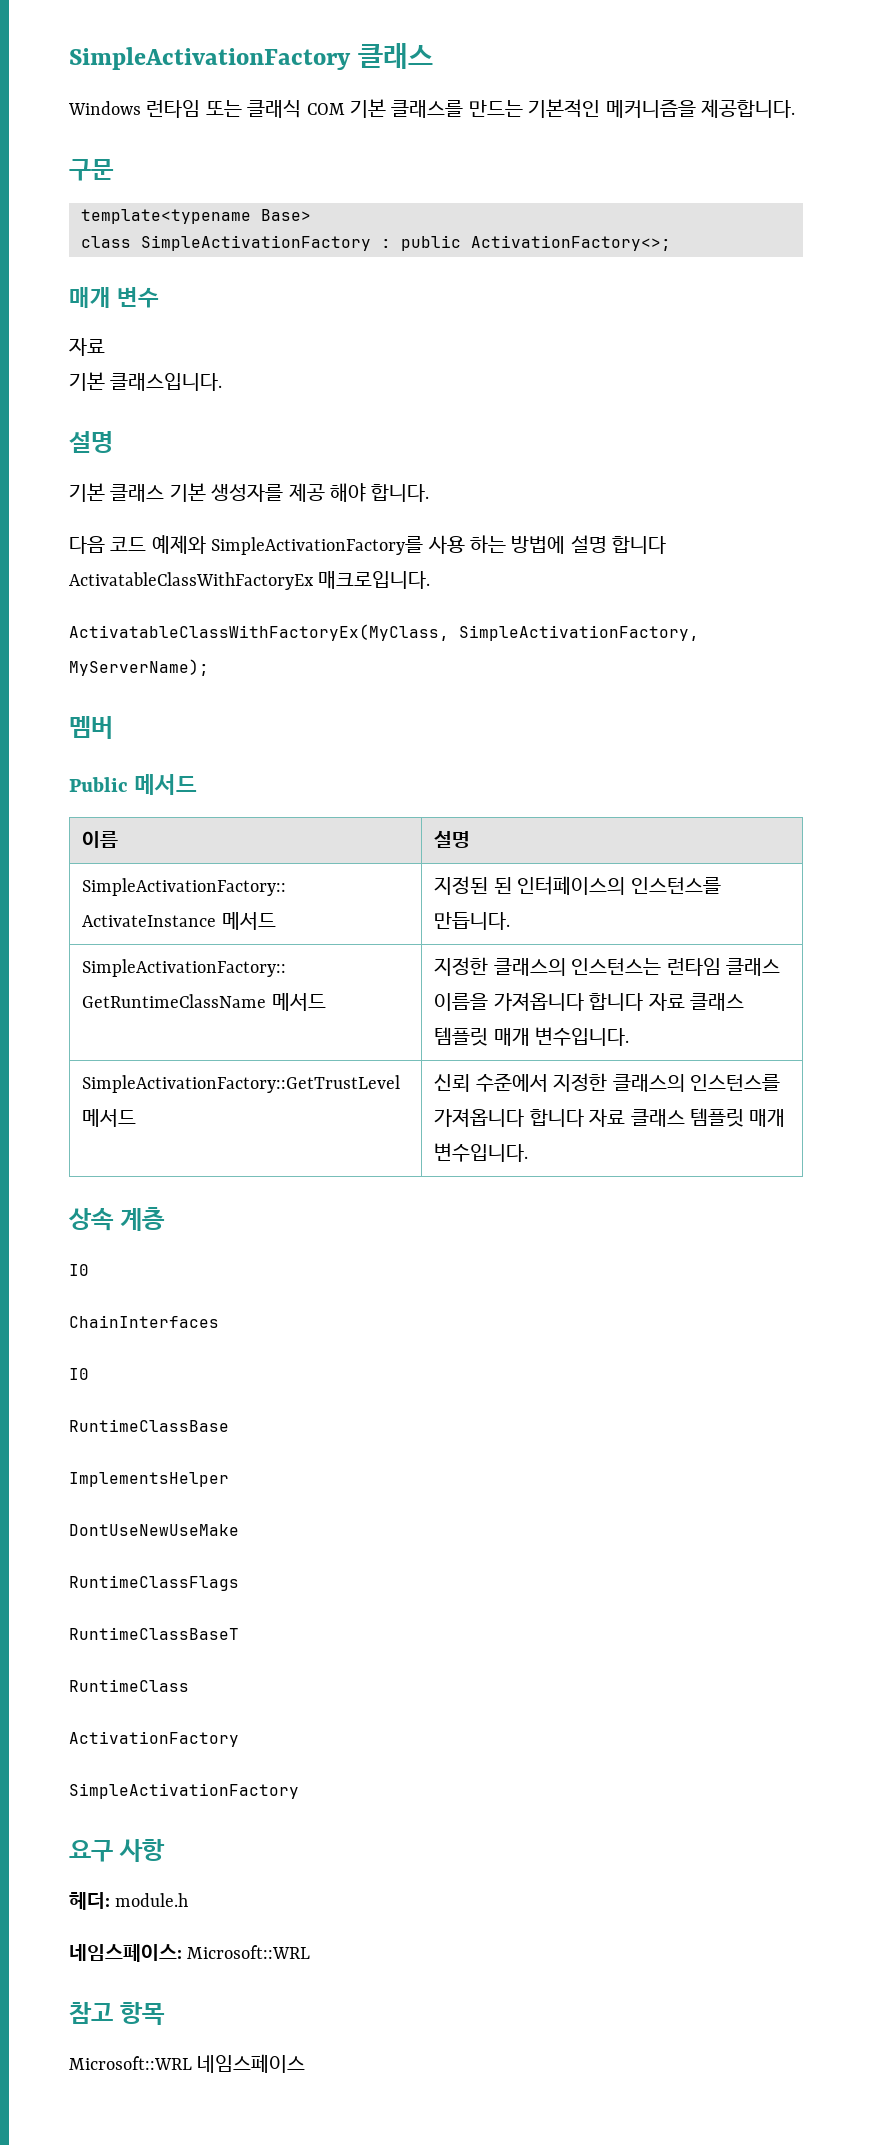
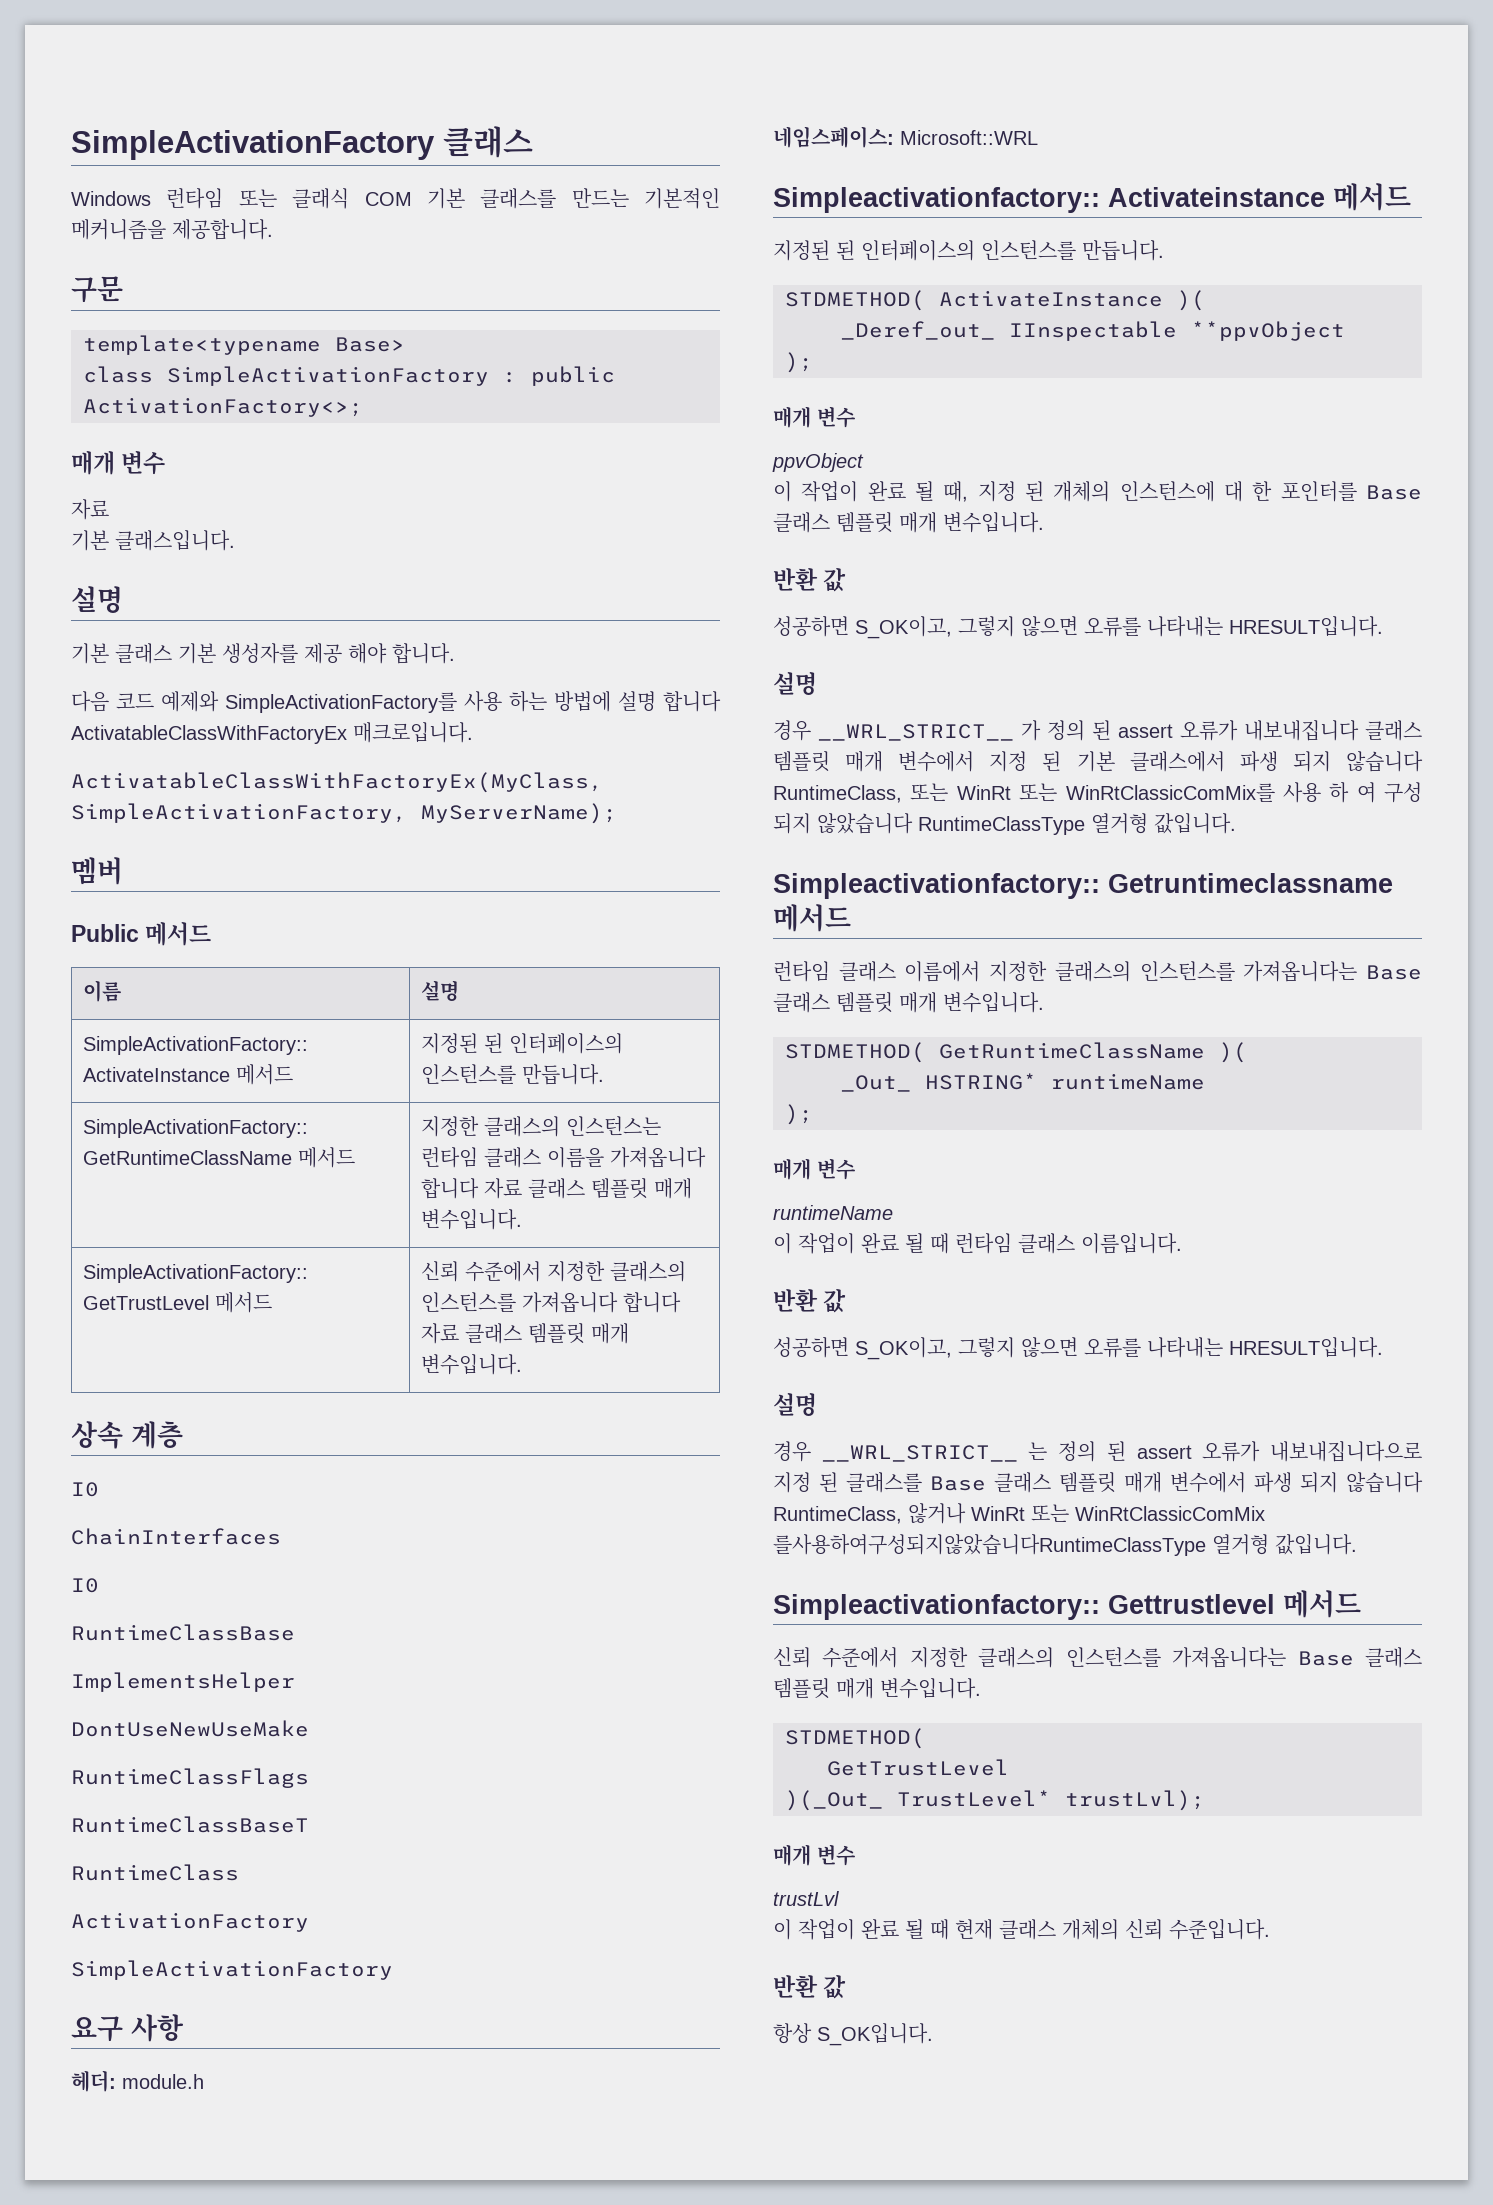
- 참고 항목
- Microsoft::WRL 네임스페이스
+ Simpleactivationfactory:: Activateinstance 메서드
+ 지정된 된 인터페이스의 인스턴스를 만듭니다.
+ STDMETHOD( ActivateInstance )(
+ _Deref_out_ IInspectable **ppvObject
+ );
+ 매개 변수
+ ppvObject
+ 이 작업이 완료 될 때, 지정 된 개체의 인스턴스에 대 한 포인터를 Base 클래스 템플릿 매개 변수입니다.
+ 반환 값
+ 성공하면 S_OK이고, 그렇지 않으면 오류를 나타내는 HRESULT입니다.
+ 설명
+ 경우 __WRL_STRICT__ 가 정의 된 assert 오류가 내보내집니다 클래스 템플릿 매개 변수에서 지정 된 기본 클래스에서 파생 되지 않습니다 RuntimeClass, 또는 WinRt 또는 WinRtClassicComMix를 사용 하 여 구성 되지 않았습니다 RuntimeClassType 열거형 값입니다.
+ Simpleactivationfactory:: Getruntimeclassname 메서드
+ 런타임 클래스 이름에서 지정한 클래스의 인스턴스를 가져옵니다는 Base 클래스 템플릿 매개 변수입니다.
+ STDMETHOD( GetRuntimeClassName )(
+ _Out_ HSTRING* runtimeName
+ );
+ 매개 변수
+ runtimeName
+ 이 작업이 완료 될 때 런타임 클래스 이름입니다.
+ 반환 값
+ 성공하면 S_OK이고, 그렇지 않으면 오류를 나타내는 HRESULT입니다.
+ 설명
+ 경우 __WRL_STRICT__ 는 정의 된 assert 오류가 내보내집니다으로 지정 된 클래스를 Base 클래스 템플릿 매개 변수에서 파생 되지 않습니다 RuntimeClass, 않거나 WinRt 또는 WinRtClassicComMix 를사용하여구성되지않았습니다RuntimeClassType 열거형 값입니다.
+ Simpleactivationfactory:: Gettrustlevel 메서드
+ 신뢰 수준에서 지정한 클래스의 인스턴스를 가져옵니다는 Base 클래스 템플릿 매개 변수입니다.
+ STDMETHOD(
+ GetTrustLevel
+ )(_Out_ TrustLevel* trustLvl);
+ 매개 변수
+ trustLvl
+ 이 작업이 완료 될 때 현재 클래스 개체의 신뢰 수준입니다.
+ 반환 값
+ 항상 S_OK입니다.

